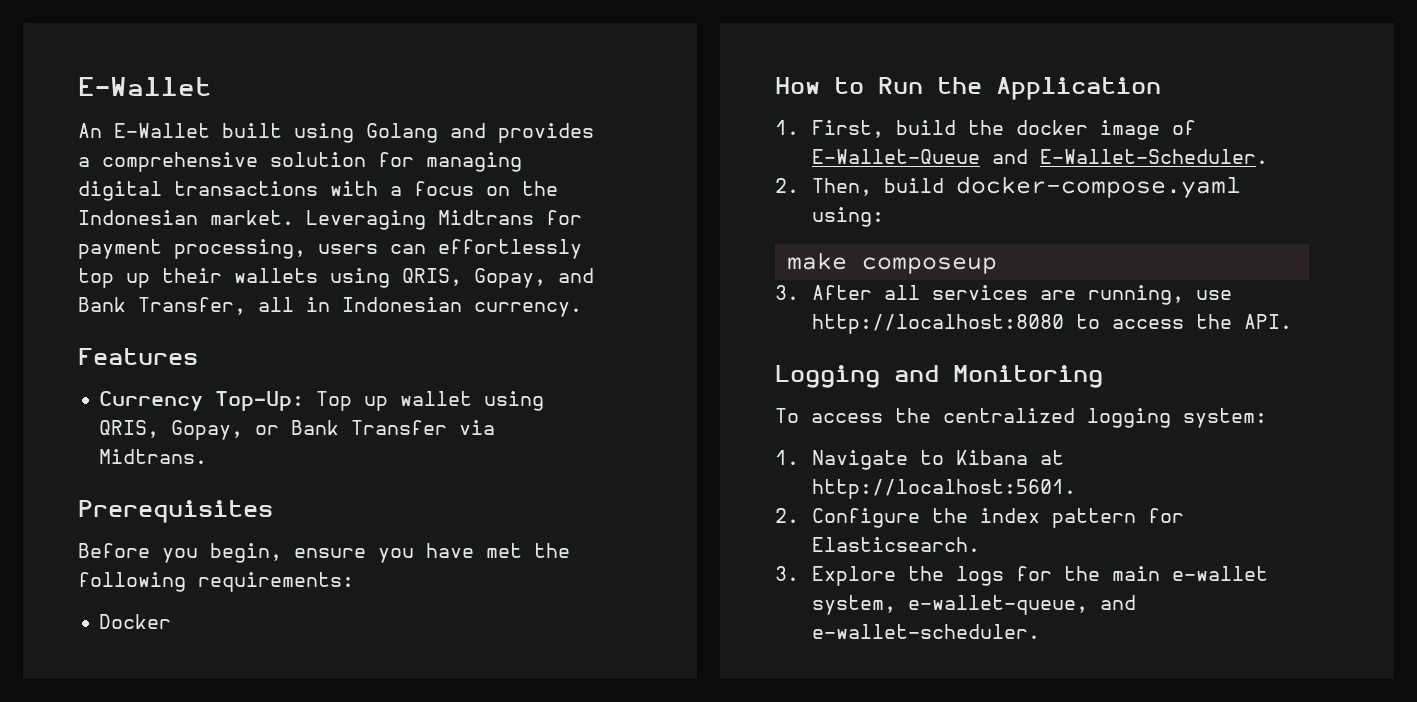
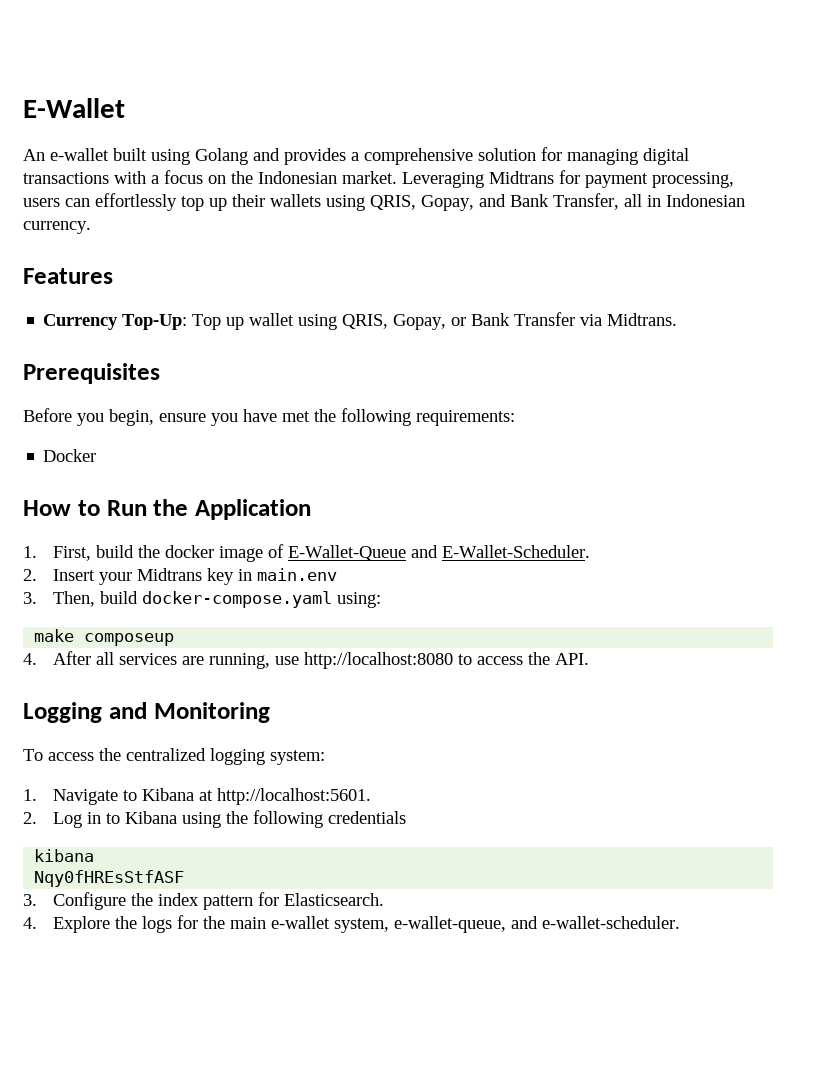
- An E-Wallet built using Golang and provides a comprehensive solution for managing digital transactions with a focus on the Indonesian market.
+ An e-wallet built using Golang and provides a comprehensive solution for managing digital transactions with a focus on the Indonesian market.
- 2. Then, build docker-compose.yaml using:
+ 2. Insert your Midtrans key in main.env
+ 3. Then, build docker-compose.yaml using:
- 3. After all services are running, use http://localhost:8080 to access the API.
+ 4. After all services are running, use http://localhost:8080 to access the API.
- 2. Configure the index pattern for Elasticsearch.
+ 2. Log in to Kibana using the following credentials
+ kibana
+ Nqy0fHREsStfASF
+ 3. Configure the index pattern for Elasticsearch.
- 3. Explore the logs for the main e-wallet system, e-wallet-queue, and e-wallet-scheduler.
+ 4. Explore the logs for the main e-wallet system, e-wallet-queue, and e-wallet-scheduler.

